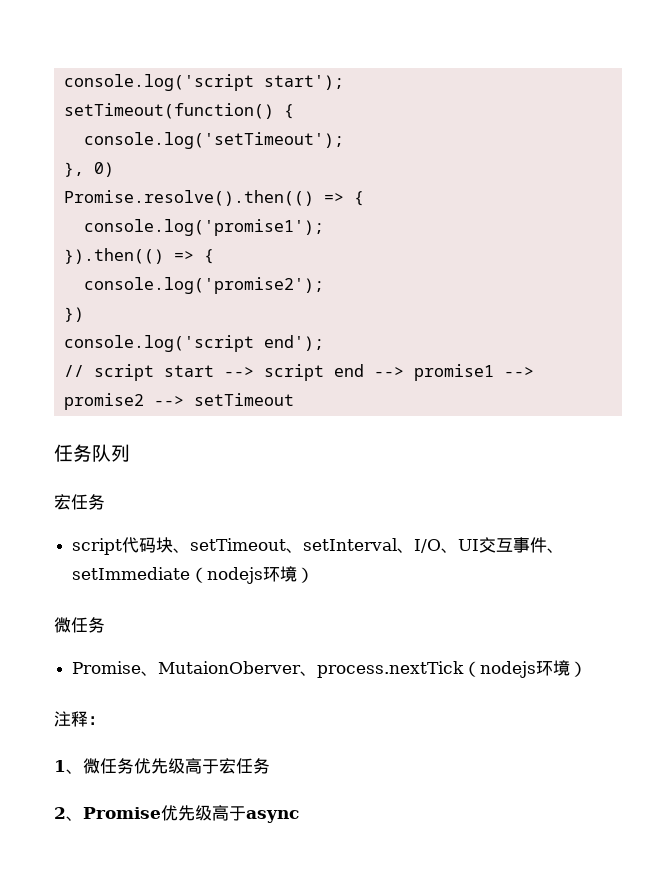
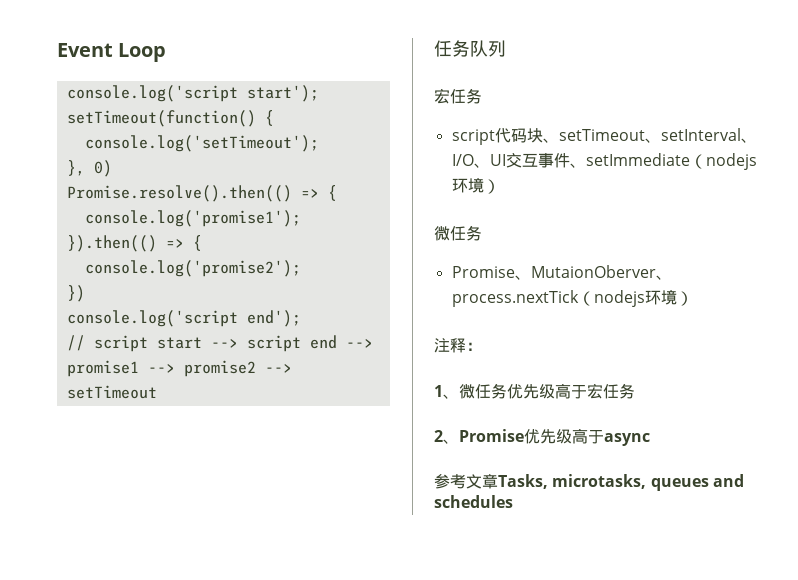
+ Event Loop
+ 参考文章Tasks, microtasks, queues and schedules

